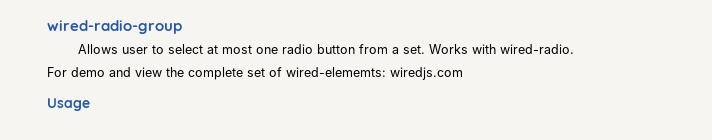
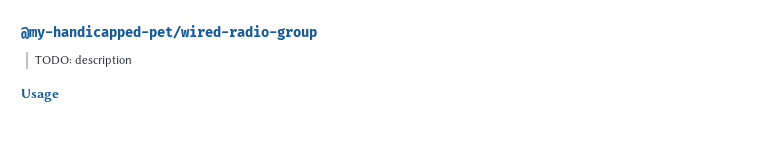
- wired-radio-group
- Allows user to select at most one radio button from a set. Works with wired-radio.
- For demo and view the complete set of wired-elememts: wiredjs.com
+ @my-handicapped-pet/wired-radio-group
+ TODO: description

